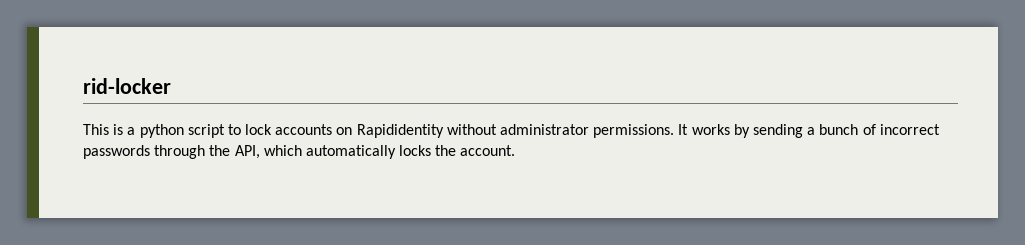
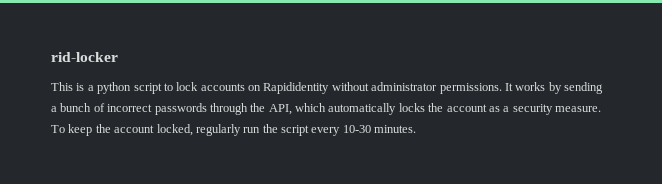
- It works by sending a bunch of incorrect passwords through the API, which automatically locks the account.
+ It works by sending a bunch of incorrect passwords through the API, which automatically locks the account as a security measure. To keep the account locked, regularly run the script every 10-30 minutes.

